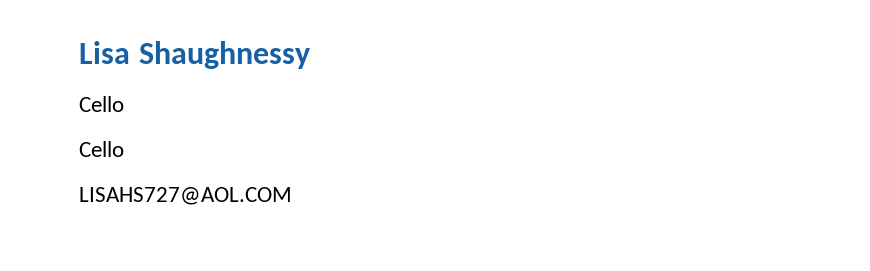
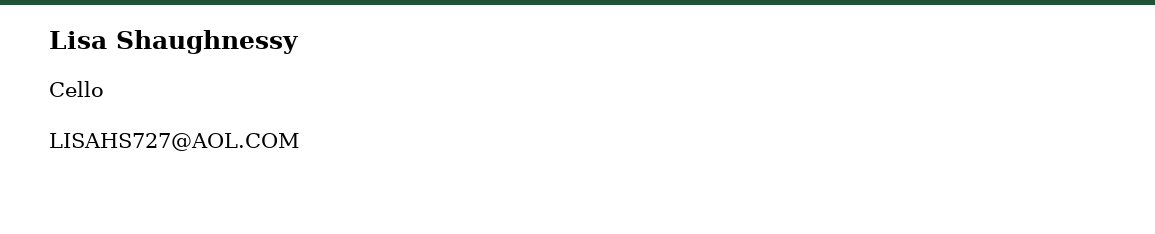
  Lisa Shaughnessy
- Cello

